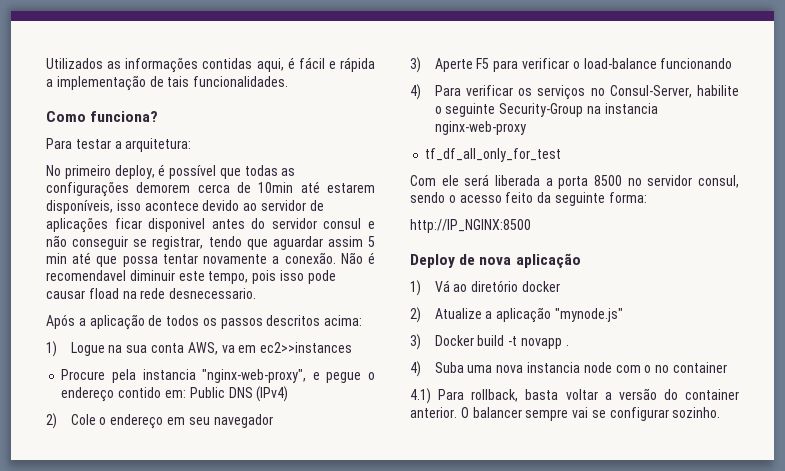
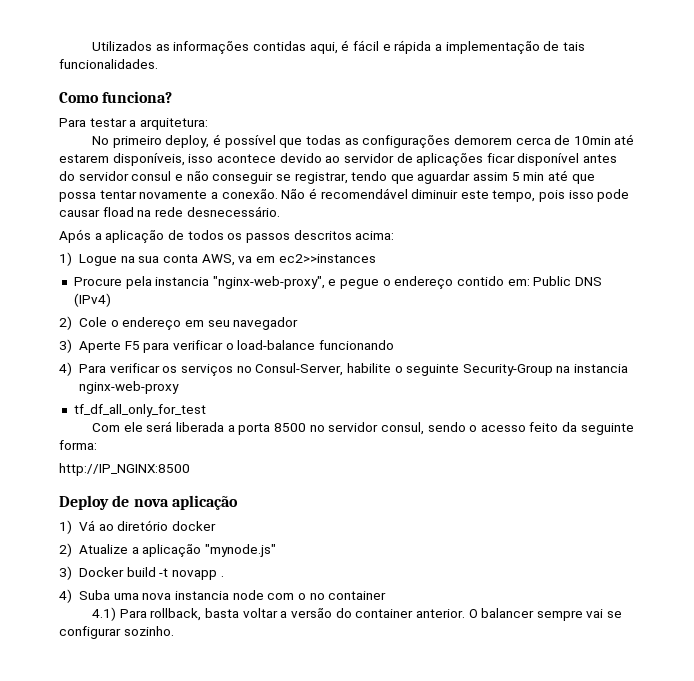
- No primeiro deploy, é possível que todas as configurações demorem cerca de 10min até estarem disponíveis, isso acontece devido ao servidor de aplicações ficar disponivel antes do servidor consul e não conseguir se registrar, tendo que aguardar assim 5 min até que possa tentar novamente a conexão.
+ No primeiro deploy, é possível que todas as configurações demorem cerca de 10min até estarem disponíveis, isso acontece devido ao servidor de aplicações ficar disponível antes do servidor consul e não conseguir se registrar, tendo que aguardar assim 5 min até que possa tentar novamente a conexão.
- Não é recomendavel diminuir este tempo, pois isso pode causar fload na rede desnecessario.
+ Não é recomendável diminuir este tempo, pois isso pode causar fload na rede desnecessário.

